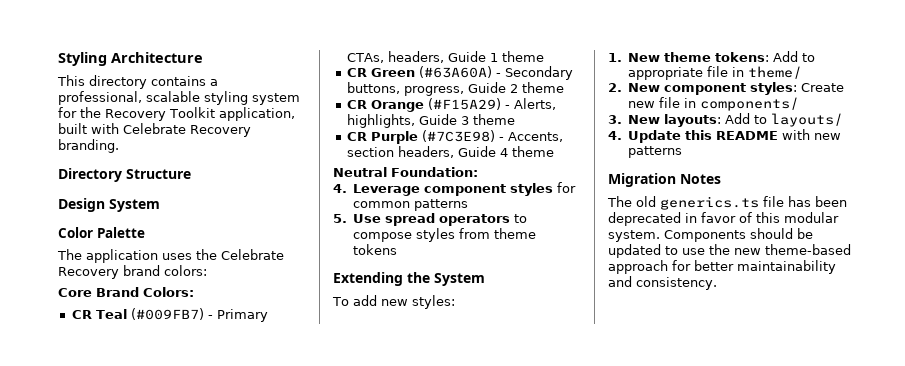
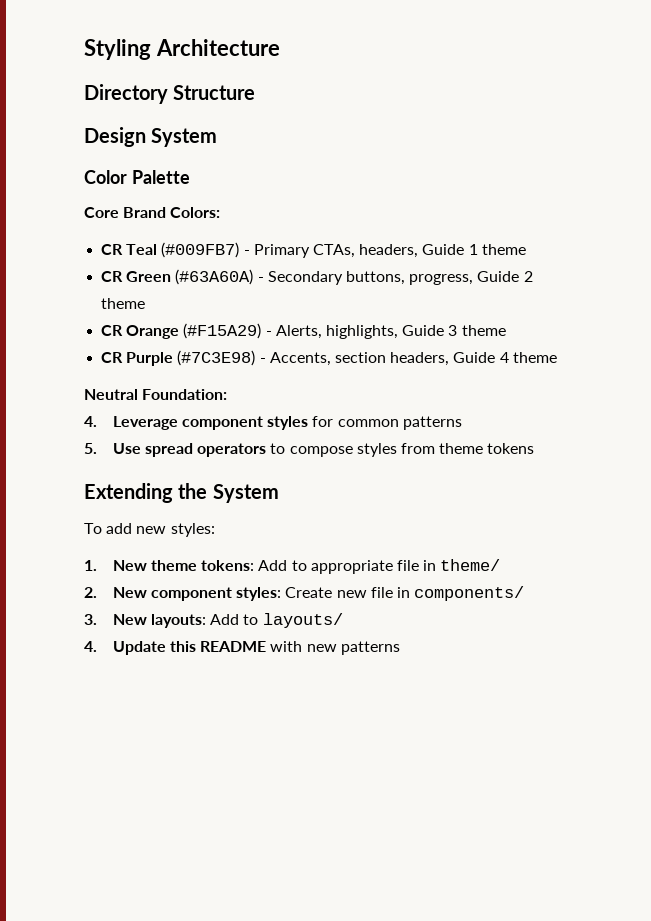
- This directory contains a professional, scalable styling system for the Recovery Toolkit application, built with Celebrate Recovery branding.
- The application uses the Celebrate Recovery brand colors:
- Migration Notes
- The old generics.ts file has been deprecated in favor of this modular system. Components should be updated to use the new theme-based approach for better maintainability and consistency.

